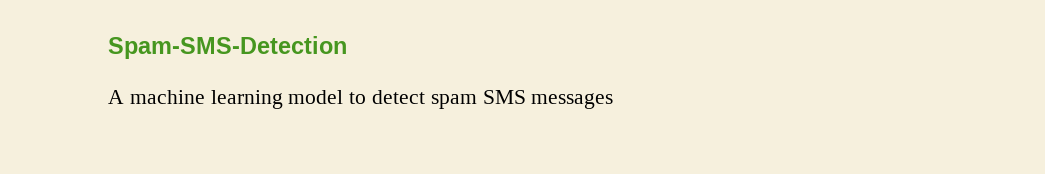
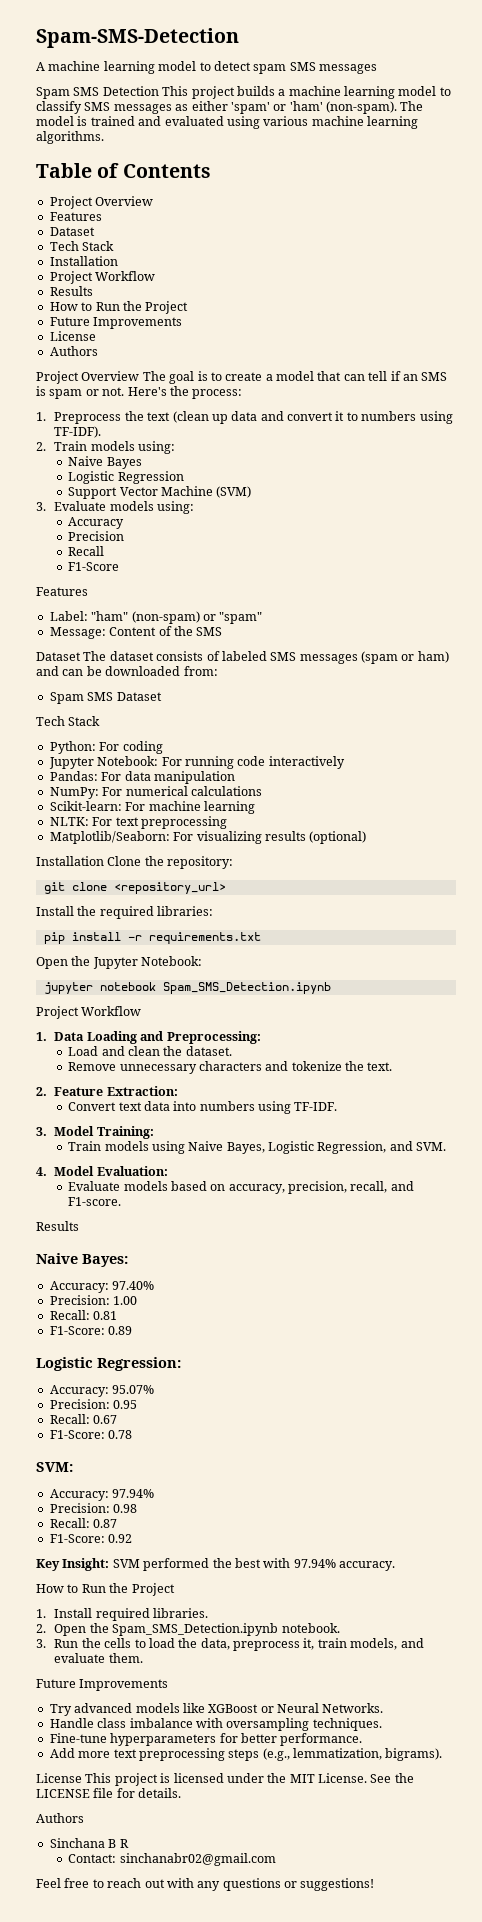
+ Spam SMS Detection This project builds a machine learning model to classify SMS messages as either 'spam' or 'ham' (non-spam). The model is trained and evaluated using various machine learning algorithms.
+ Table of Contents
+ Project Overview
+ Features
+ Dataset
+ Tech Stack
+ Installation
+ Project Workflow
+ Results
+ How to Run the Project
+ Future Improvements
+ License
+ Authors
+ Project Overview The goal is to create a model that can tell if an SMS is spam or not. Here's the process:
+ 1. Preprocess the text (clean up data and convert it to numbers using TF-IDF).
+ 2. Train models using:
+ Naive Bayes
+ Logistic Regression
+ Support Vector Machine (SVM)
+ 3. Evaluate models using:
+ Accuracy
+ Precision
+ Recall
+ F1-Score
+ Features
+ Label: "ham" (non-spam) or "spam"
+ Message: Content of the SMS
+ Dataset The dataset consists of labeled SMS messages (spam or ham) and can be downloaded from:
+ Spam SMS Dataset
+ Tech Stack
+ Python: For coding
+ Jupyter Notebook: For running code interactively
+ Pandas: For data manipulation
+ NumPy: For numerical calculations
+ Scikit-learn: For machine learning
+ NLTK: For text preprocessing
+ Matplotlib/Seaborn: For visualizing results (optional)
+ Installation Clone the repository:
+ git clone <repository_url>
+ Install the required libraries:
+ pip install -r requirements.txt
+ Open the Jupyter Notebook:
+ jupyter notebook Spam_SMS_Detection.ipynb
+ Project Workflow
+ 1. Data Loading and Preprocessing:
+ Load and clean the dataset.
+ Remove unnecessary characters and tokenize the text.
+ 2. Feature Extraction:
+ Convert text data into numbers using TF-IDF.
+ 3. Model Training:
+ Train models using Naive Bayes, Logistic Regression, and SVM.
+ 4. Model Evaluation:
+ Evaluate models based on accuracy, precision, recall, and F1-score.
+ Results
+ Naive Bayes:
+ Accuracy: 97.40%
+ Precision: 1.00
+ Recall: 0.81
+ F1-Score: 0.89
+ Logistic Regression:
+ Accuracy: 95.07%
+ Precision: 0.95
+ Recall: 0.67
+ F1-Score: 0.78
+ SVM:
+ Accuracy: 97.94%
+ Precision: 0.98
+ Recall: 0.87
+ F1-Score: 0.92
+ Key Insight: SVM performed the best with 97.94% accuracy.
+ How to Run the Project
+ 1. Install required libraries.
+ 2. Open the Spam_SMS_Detection.ipynb notebook.
+ 3. Run the cells to load the data, preprocess it, train models, and evaluate them.
+ Future Improvements
+ Try advanced models like XGBoost or Neural Networks.
+ Handle class imbalance with oversampling techniques.
+ Fine-tune hyperparameters for better performance.
+ Add more text preprocessing steps (e.g., lemmatization, bigrams).
+ License This project is licensed under the MIT License. See the LICENSE file for details.
+ Authors
+ Sinchana B R
+ Contact: sinchanabr02@gmail.com
+ Feel free to reach out with any questions or suggestions!

